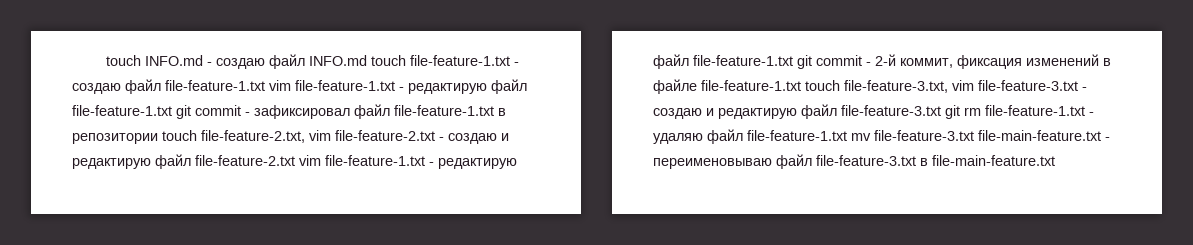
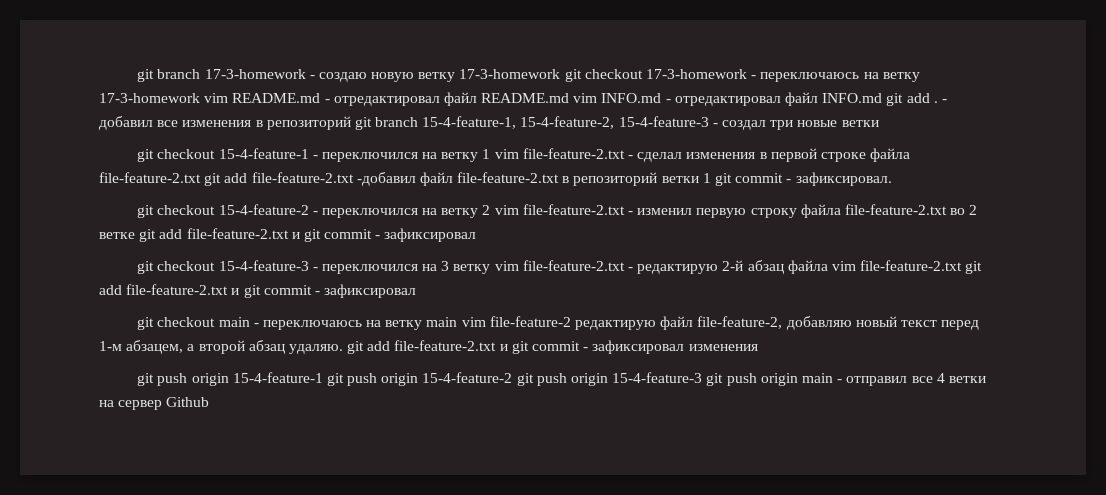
- touch INFO.md - создаю файл INFO.md touch file-feature-1.txt - создаю файл file-feature-1.txt vim file-feature-1.txt - редактирую файл file-feature-1.txt git commit - зафиксировал файл file-feature-1.txt в репозитории touch file-feature-2.txt, vim file-feature-2.txt - создаю и редактирую файл file-feature-2.txt vim file-feature-1.txt - редактирую файл file-feature-1.txt git commit - 2-й коммит, фиксация изменений в файле file-feature-1.txt touch file-feature-3.txt, vim file-feature-3.txt - создаю и редактирую файл file-feature-3.txt git rm file-feature-1.txt - удаляю файл file-feature-1.txt mv file-feature-3.txt file-main-feature.txt - переименовываю файл file-feature-3.txt в file-main-feature.txt
+ git branch 17-3-homework - создаю новую ветку 17-3-homework git checkout 17-3-homework - переключаюсь на ветку 17-3-homework vim README.md - отредактировал файл README.md vim INFO.md - отредактировал файл INFO.md git add . - добавил все изменения в репозиторий git branch 15-4-feature-1, 15-4-feature-2, 15-4-feature-3 - создал три новые ветки
+ git checkout 15-4-feature-1 - переключился на ветку 1 vim file-feature-2.txt - сделал изменения в первой строке файла file-feature-2.txt git add file-feature-2.txt -добавил файл file-feature-2.txt в репозиторий ветки 1 git commit - зафиксировал.
+ git checkout 15-4-feature-2 - переключился на ветку 2 vim file-feature-2.txt - изменил первую строку файла file-feature-2.txt во 2 ветке git add file-feature-2.txt и git commit - зафиксировал
+ git checkout 15-4-feature-3 - переключился на 3 ветку vim file-feature-2.txt - редактирую 2-й абзац файла vim file-feature-2.txt git add file-feature-2.txt и git commit - зафиксировал
+ git checkout main - переключаюсь на ветку main vim file-feature-2 редактирую файл file-feature-2, добавляю новый текст перед 1-м абзацем, а второй абзац удаляю. git add file-feature-2.txt и git commit - зафиксировал изменения
+ git push origin 15-4-feature-1 git push origin 15-4-feature-2 git push origin 15-4-feature-3 git push origin main - отправил все 4 ветки на сервер Github

